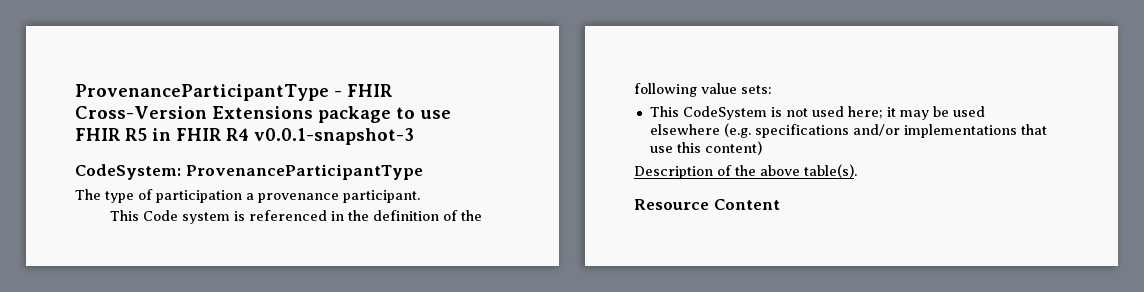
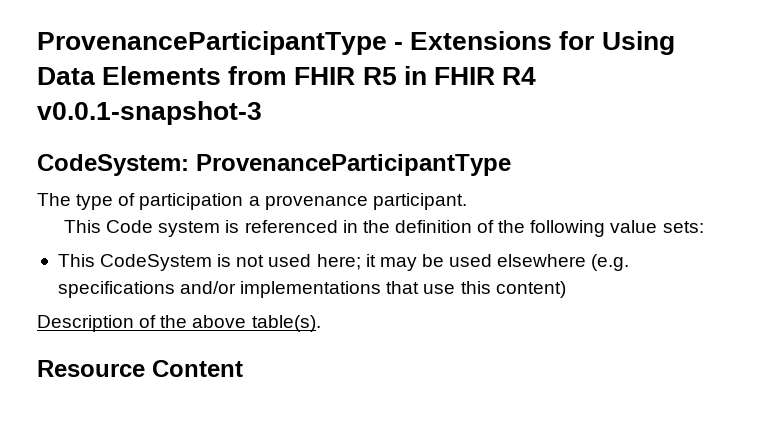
- ProvenanceParticipantType - FHIR Cross-Version Extensions package to use FHIR R5 in FHIR R4 v0.0.1-snapshot-3
+ ProvenanceParticipantType - Extensions for Using Data Elements from FHIR R5 in FHIR R4 v0.0.1-snapshot-3

